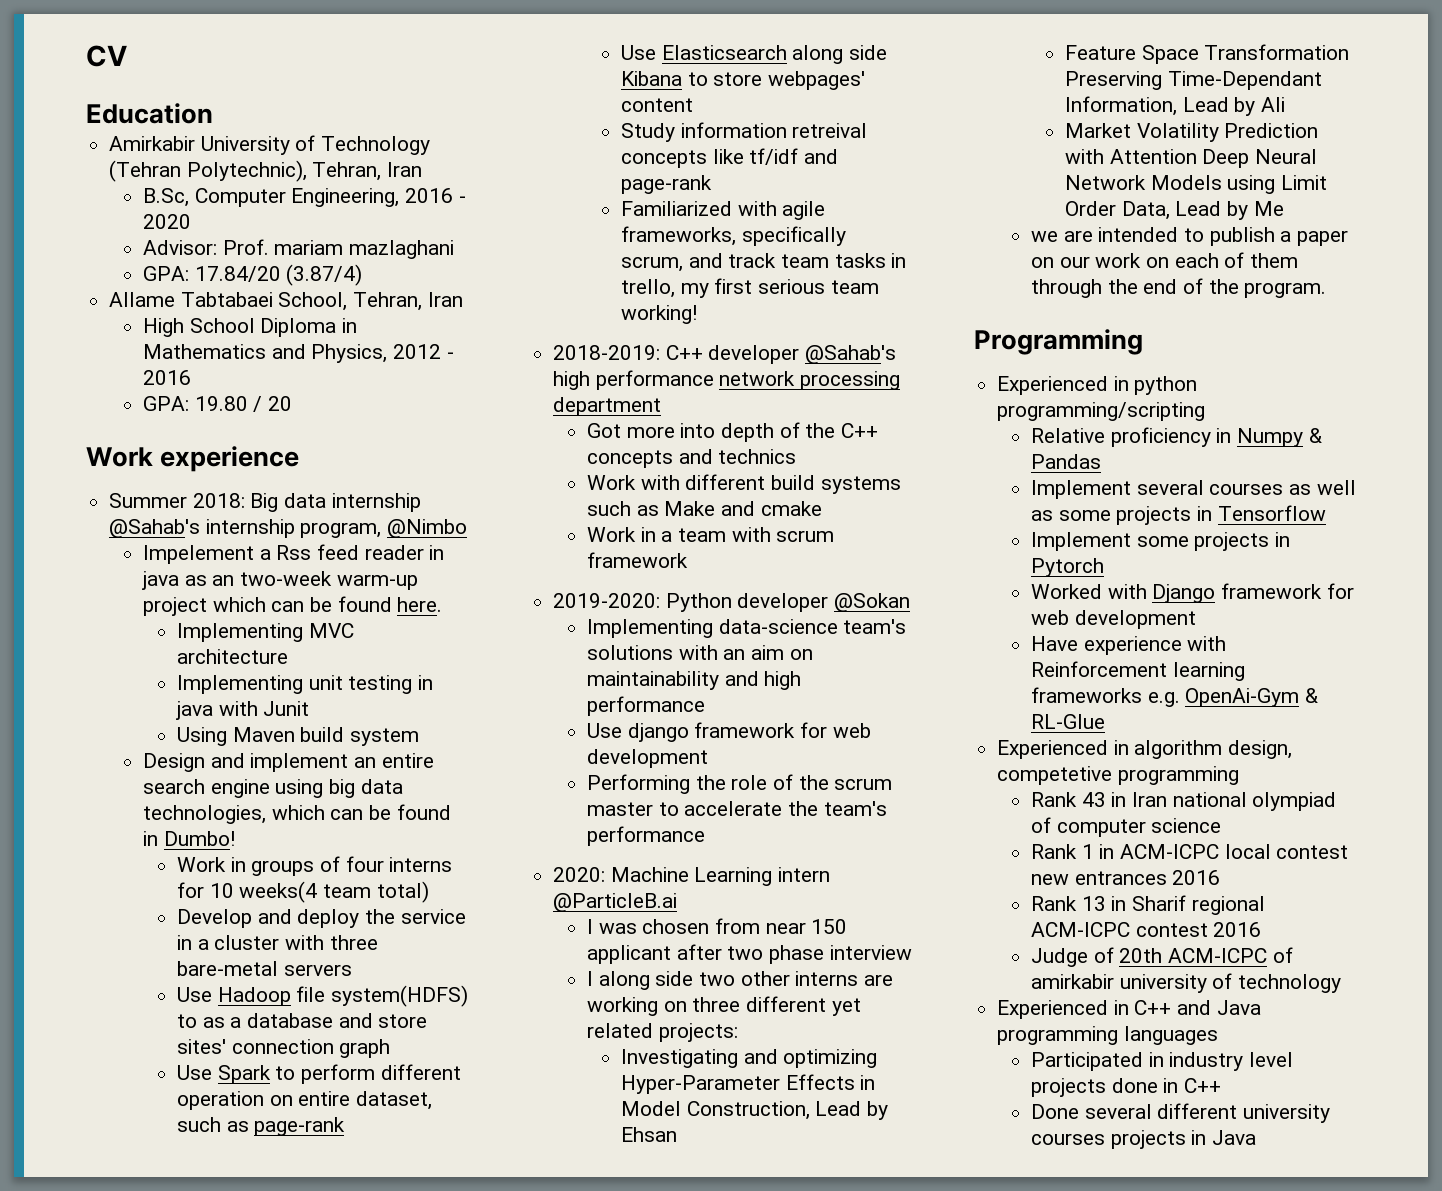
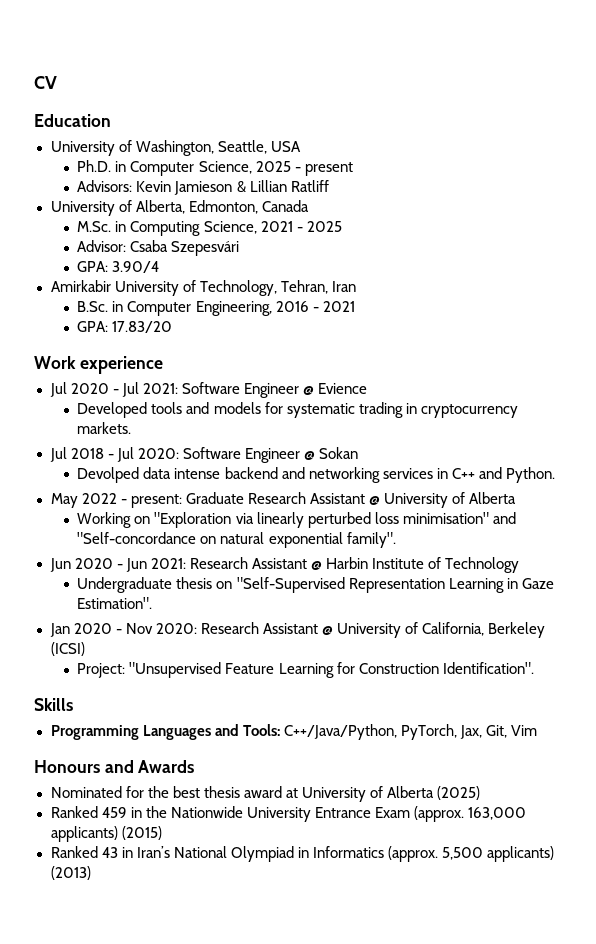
+ University of Washington, Seattle, USA
+ Ph.D. in Computer Science, 2025 - present
+ Advisors: Kevin Jamieson & Lillian Ratliff
+ University of Alberta, Edmonton, Canada
+ M.Sc. in Computing Science, 2021 - 2025
+ Advisor: Csaba Szepesvári
+ GPA: 3.90/4
- Amirkabir University of Technology (Tehran Polytechnic), Tehran, Iran
- B.Sc, Computer Engineering, 2016 - 2020
- Advisor: Prof. mariam mazlaghani
- GPA: 17.84/20 (3.87/4)
- Allame Tabtabaei School, Tehran, Iran
- High School Diploma in Mathematics and Physics, 2012 - 2016
- GPA: 19.80 / 20
+ Amirkabir University of Technology, Tehran, Iran
+ B.Sc. in Computer Engineering, 2016 - 2021
+ GPA: 17.83/20
  Work experience
- Summer 2018: Big data internship @Sahab's internship program, @Nimbo
- Impelement a Rss feed reader in java as an two-week warm-up project which can be found here.
- Implementing MVC architecture
- Implementing unit testing in java with Junit
- Using Maven build system
- Design and implement an entire search engine using big data technologies, which can be found in Dumbo!
- Work in groups of four interns for 10 weeks(4 team total)
- Develop and deploy the service in a cluster with three bare-metal servers
- Use Hadoop file system(HDFS) to as a database and store sites' connection graph
- Use Spark to perform different operation on entire dataset, such as page-rank
- Use Elasticsearch along side Kibana to store webpages' content
- Study information retreival concepts like tf/idf and page-rank
- Familiarized with agile frameworks, specifically scrum, and track team tasks in trello, my first serious team working!
- 2018-2019: C++ developer @Sahab's high performance network processing department
- Got more into depth of the C++ concepts and technics
- Work with different build systems such as Make and cmake
- Work in a team with scrum framework
- 2019-2020: Python developer @Sokan
- Implementing data-science team's solutions with an aim on maintainability and high performance
- Use django framework for web development
- Performing the role of the scrum master to accelerate the team's performance
- 2020: Machine Learning intern @ParticleB.ai
- I was chosen from near 150 applicant after two phase interview
- I along side two other interns are working on three different yet related projects:
- Investigating and optimizing Hyper-Parameter Effects in Model Construction, Lead by Ehsan
- Feature Space Transformation Preserving Time-Dependant Information, Lead by Ali
- Market Volatility Prediction with Attention Deep Neural Network Models using Limit Order Data, Lead by Me
- we are intended to publish a paper on our work on each of them through the end of the program.
- Programming
- Experienced in python programming/scripting
- Relative proficiency in Numpy & Pandas
- Implement several courses as well as some projects in Tensorflow
- Implement some projects in Pytorch
- Worked with Django framework for web development
- Have experience with Reinforcement learning frameworks e.g. OpenAi-Gym & RL-Glue
- Experienced in algorithm design, competetive programming
- Rank 43 in Iran national olympiad of computer science
- Rank 1 in ACM-ICPC local contest new entrances 2016
- Rank 13 in Sharif regional ACM-ICPC contest 2016
- Judge of 20th ACM-ICPC of amirkabir university of technology
- Experienced in C++ and Java programming languages
- Participated in industry level projects done in C++
- Done several different university courses projects in Java
+ Jul 2020 - Jul 2021: Software Engineer @ Evience
+ Developed tools and models for systematic trading in cryptocurrency markets.
+ Jul 2018 - Jul 2020: Software Engineer @ Sokan
+ Devolped data intense backend and networking services in C++ and Python.
+ May 2022 - present: Graduate Research Assistant @ University of Alberta
+ Working on "Exploration via linearly perturbed loss minimisation" and "Self-concordance on natural exponential family".
+ Jun 2020 - Jun 2021: Research Assistant @ Harbin Institute of Technology
+ Undergraduate thesis on "Self-Supervised Representation Learning in Gaze Estimation".
+ Jan 2020 - Nov 2020: Research Assistant @ University of California, Berkeley (ICSI)
+ Project: "Unsupervised Feature Learning for Construction Identification".
+ Skills
+ Programming Languages and Tools: C++/Java/Python, PyTorch, Jax, Git, Vim
+ Honours and Awards
+ Nominated for the best thesis award at University of Alberta (2025)
+ Ranked 459 in the Nationwide University Entrance Exam (approx. 163,000 applicants) (2015)
+ Ranked 43 in Iran’s National Olympiad in Informatics (approx. 5,500 applicants) (2013)

